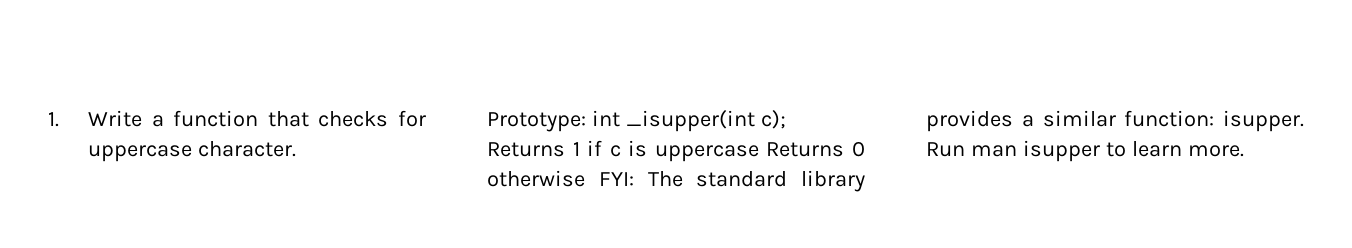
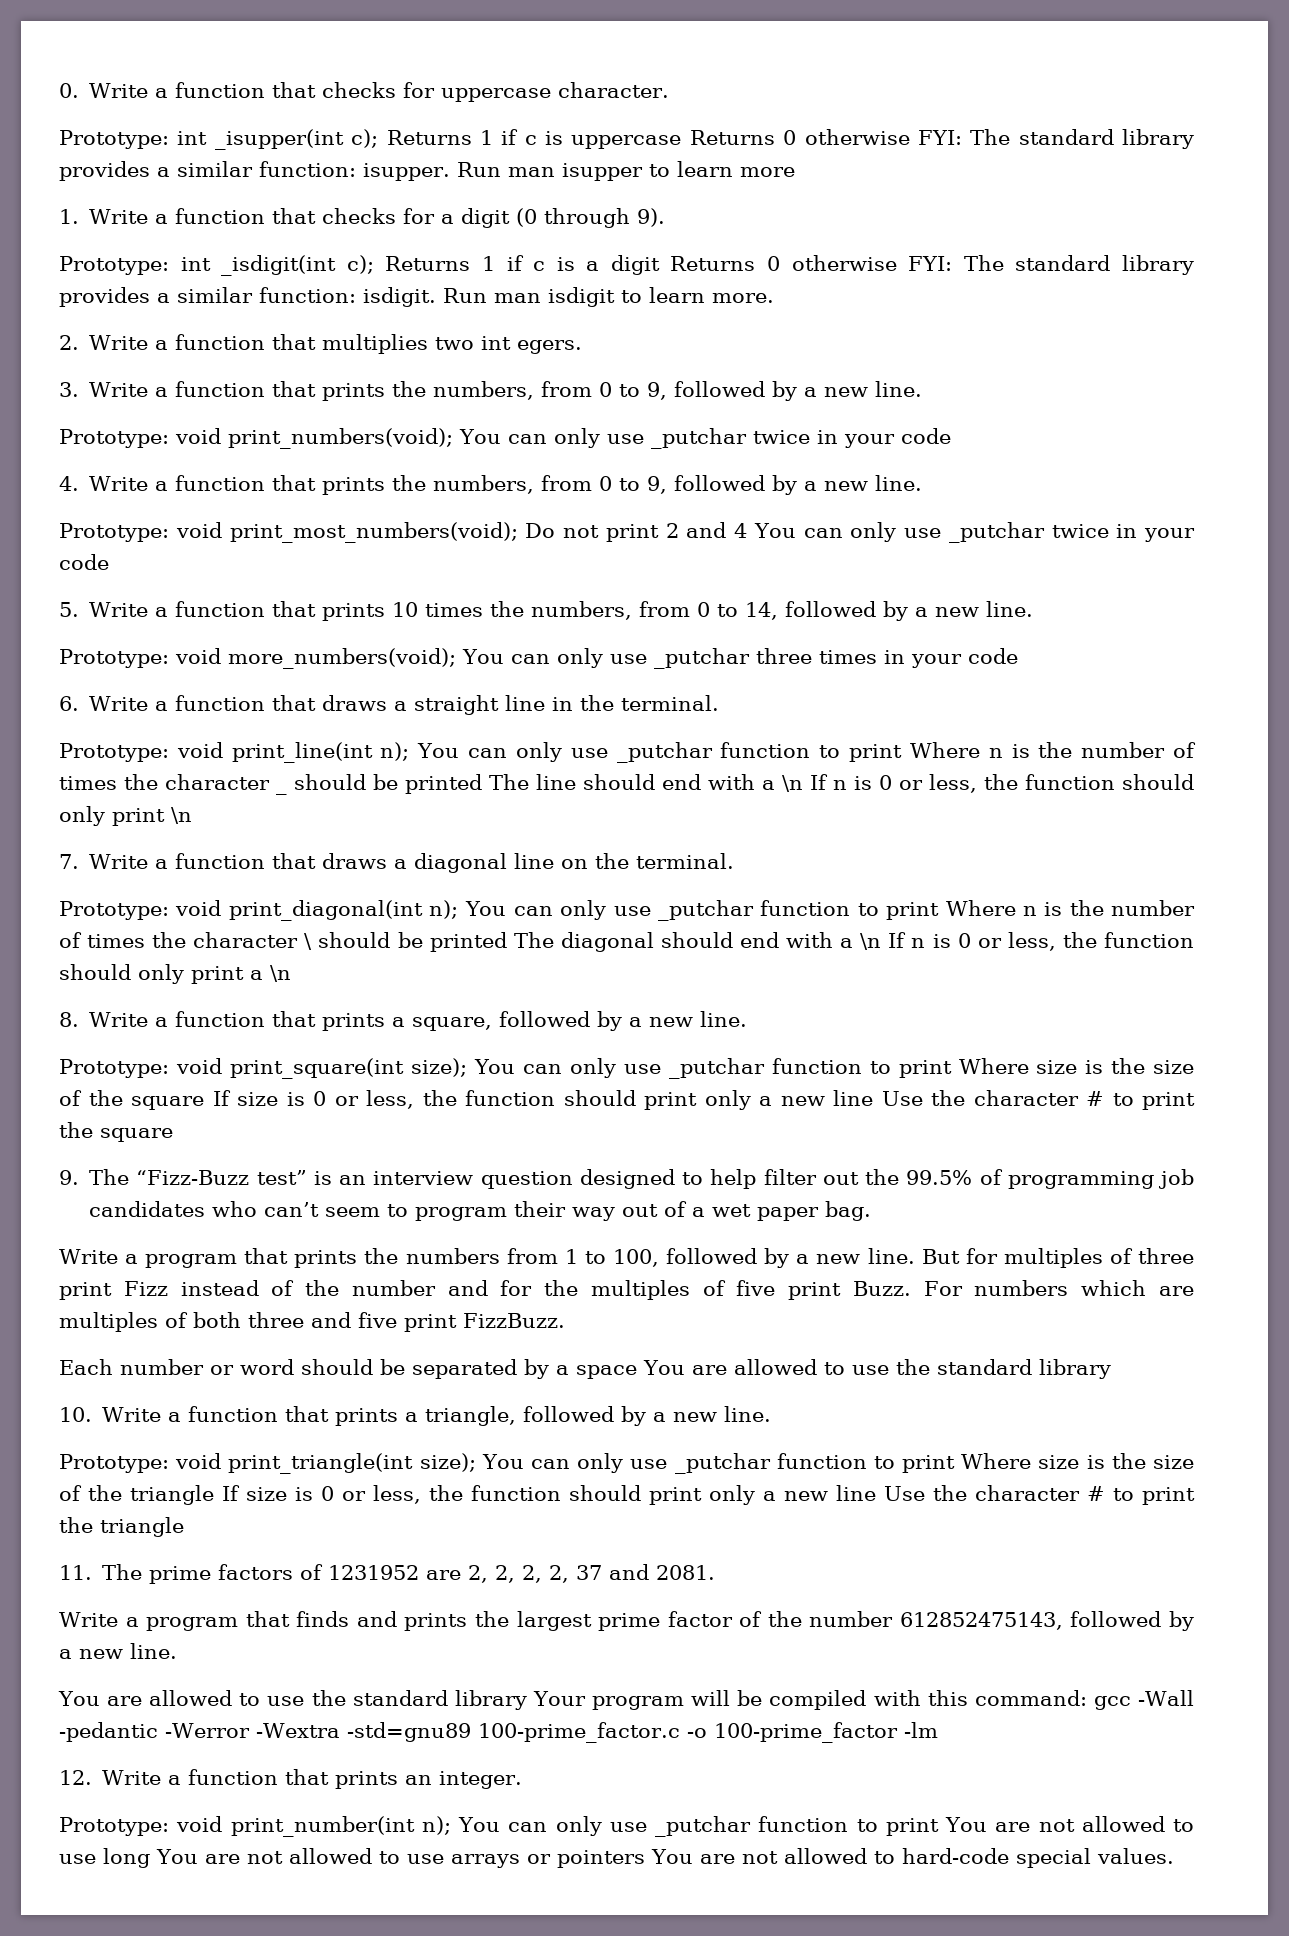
- 1. Write a function that checks for uppercase character.
+ 0. Write a function that checks for uppercase character.
- Run man isupper to learn more.
+ Run man isupper to learn more
+ 1. Write a function that checks for a digit (0 through 9).
+ Prototype: int _isdigit(int c); Returns 1 if c is a digit Returns 0 otherwise FYI: The standard library provides a similar function: isdigit. Run man isdigit to learn more.
+ 2. Write a function that multiplies two int egers.
+ 3. Write a function that prints the numbers, from 0 to 9, followed by a new line.
+ Prototype: void print_numbers(void); You can only use _putchar twice in your code
+ 4. Write a function that prints the numbers, from 0 to 9, followed by a new line.
+ Prototype: void print_most_numbers(void); Do not print 2 and 4 You can only use _putchar twice in your code
+ 5. Write a function that prints 10 times the numbers, from 0 to 14, followed by a new line.
+ Prototype: void more_numbers(void); You can only use _putchar three times in your code
+ 6. Write a function that draws a straight line in the terminal.
+ Prototype: void print_line(int n); You can only use _putchar function to print Where n is the number of times the character _ should be printed The line should end with a \n If n is 0 or less, the function should only print \n
+ 7. Write a function that draws a diagonal line on the terminal.
+ Prototype: void print_diagonal(int n); You can only use _putchar function to print Where n is the number of times the character \ should be printed The diagonal should end with a \n If n is 0 or less, the function should only print a \n
+ 8. Write a function that prints a square, followed by a new line.
+ Prototype: void print_square(int size); You can only use _putchar function to print Where size is the size of the square If size is 0 or less, the function should print only a new line Use the character # to print the square
+ 9. The “Fizz-Buzz test” is an interview question designed to help filter out the 99.5% of programming job candidates who can’t seem to program their way out of a wet paper bag.
+ Write a program that prints the numbers from 1 to 100, followed by a new line. But for multiples of three print Fizz instead of the number and for the multiples of five print Buzz. For numbers which are multiples of both three and five print FizzBuzz.
+ Each number or word should be separated by a space You are allowed to use the standard library
+ 10. Write a function that prints a triangle, followed by a new line.
+ Prototype: void print_triangle(int size); You can only use _putchar function to print Where size is the size of the triangle If size is 0 or less, the function should print only a new line Use the character # to print the triangle
+ 11. The prime factors of 1231952 are 2, 2, 2, 2, 37 and 2081.
+ Write a program that finds and prints the largest prime factor of the number 612852475143, followed by a new line.
+ You are allowed to use the standard library Your program will be compiled with this command: gcc -Wall -pedantic -Werror -Wextra -std=gnu89 100-prime_factor.c -o 100-prime_factor -lm
+ 12. Write a function that prints an integer.
+ Prototype: void print_number(int n); You can only use _putchar function to print You are not allowed to use long You are not allowed to use arrays or pointers You are not allowed to hard-code special values.

